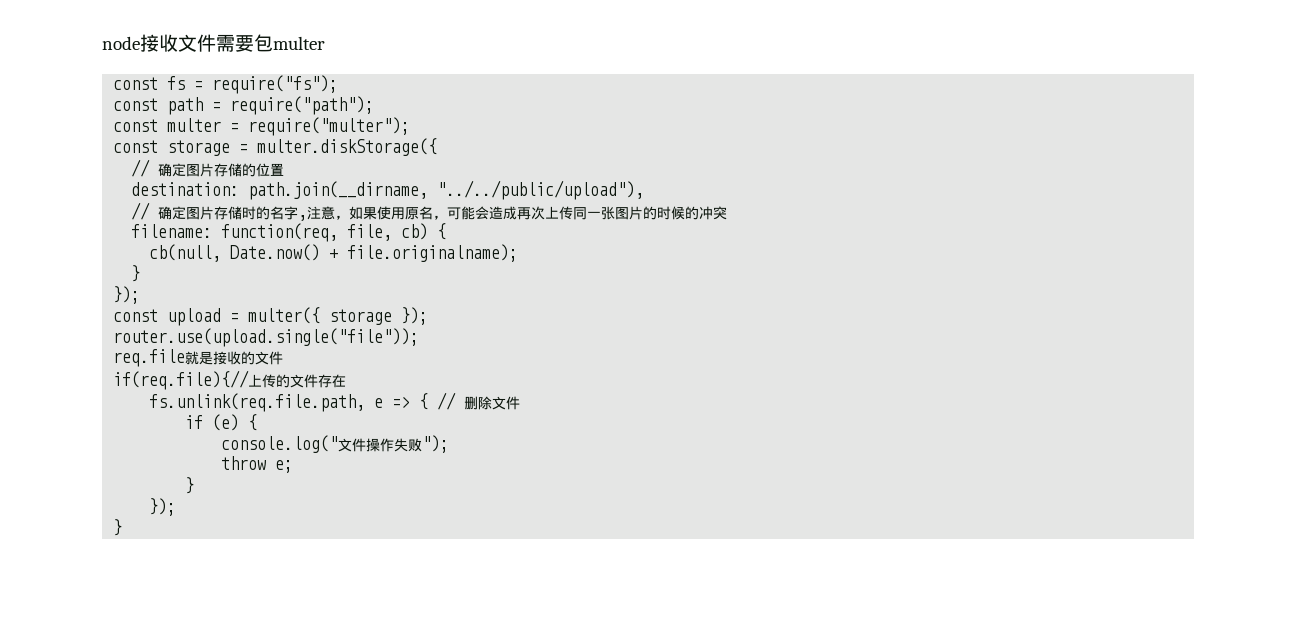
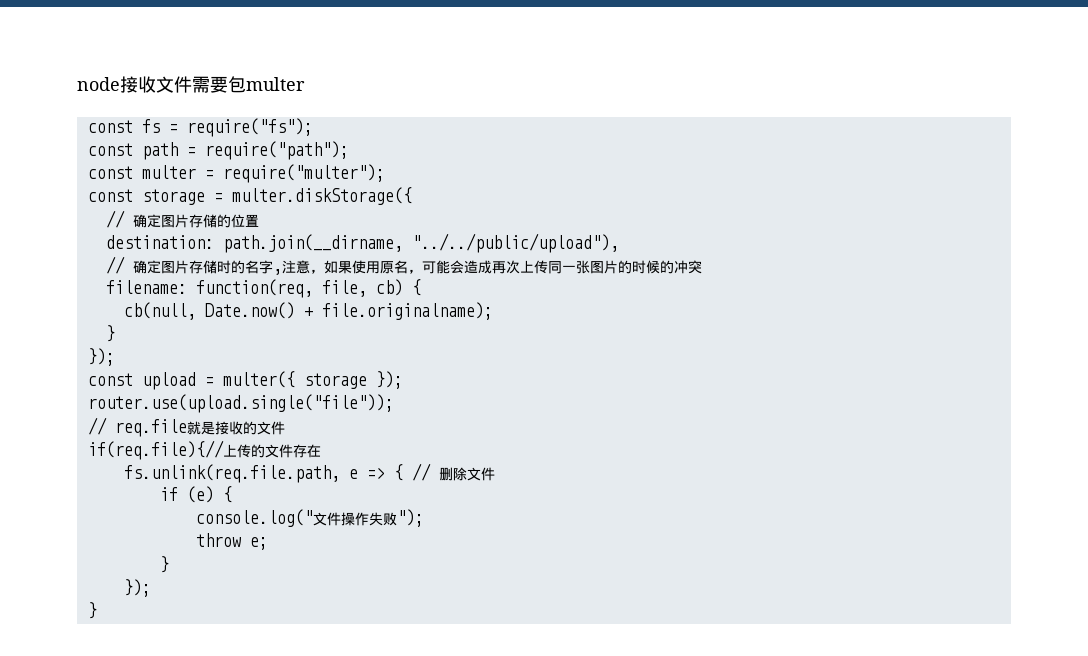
- req.file就是接收的文件
+ // req.file就是接收的文件

